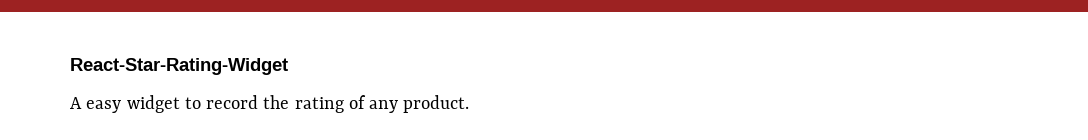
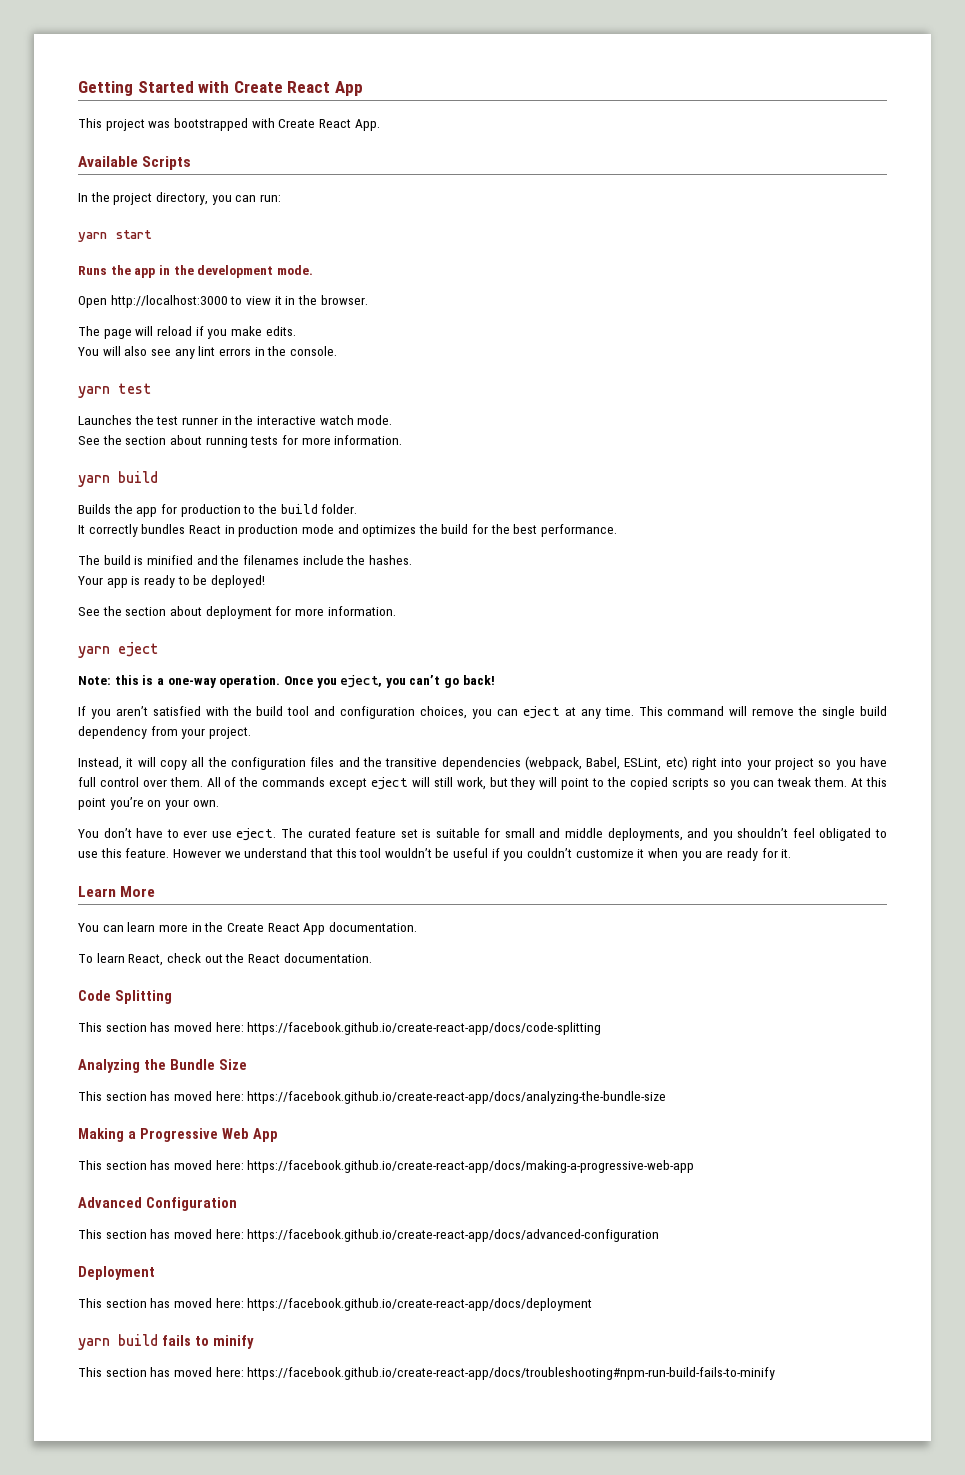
- React-Star-Rating-Widget
- A easy widget to record the rating of any product.
+ Getting Started with Create React App
+ This project was bootstrapped with Create React App.
+ Available Scripts
+ In the project directory, you can run:
+ yarn start
+ Runs the app in the development mode.
+ Open http://localhost:3000 to view it in the browser.
+ The page will reload if you make edits.
+ You will also see any lint errors in the console.
+ yarn test
+ Launches the test runner in the interactive watch mode.
+ See the section about running tests for more information.
+ yarn build
+ Builds the app for production to the build folder.
+ It correctly bundles React in production mode and optimizes the build for the best performance.
+ The build is minified and the filenames include the hashes.
+ Your app is ready to be deployed!
+ See the section about deployment for more information.
+ yarn eject
+ Note: this is a one-way operation. Once you eject, you can’t go back!
+ If you aren’t satisfied with the build tool and configuration choices, you can eject at any time. This command will remove the single build dependency from your project.
+ Instead, it will copy all the configuration files and the transitive dependencies (webpack, Babel, ESLint, etc) right into your project so you have full control over them. All of the commands except eject will still work, but they will point to the copied scripts so you can tweak them. At this point you’re on your own.
+ You don’t have to ever use eject. The curated feature set is suitable for small and middle deployments, and you shouldn’t feel obligated to use this feature. However we understand that this tool wouldn’t be useful if you couldn’t customize it when you are ready for it.
+ Learn More
+ You can learn more in the Create React App documentation.
+ To learn React, check out the React documentation.
+ Code Splitting
+ This section has moved here: https://facebook.github.io/create-react-app/docs/code-splitting
+ Analyzing the Bundle Size
+ This section has moved here: https://facebook.github.io/create-react-app/docs/analyzing-the-bundle-size
+ Making a Progressive Web App
+ This section has moved here: https://facebook.github.io/create-react-app/docs/making-a-progressive-web-app
+ Advanced Configuration
+ This section has moved here: https://facebook.github.io/create-react-app/docs/advanced-configuration
+ Deployment
+ This section has moved here: https://facebook.github.io/create-react-app/docs/deployment
+ yarn build fails to minify
+ This section has moved here: https://facebook.github.io/create-react-app/docs/troubleshooting#npm-run-build-fails-to-minify

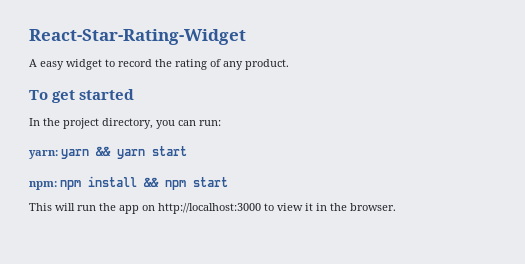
- Getting Started with Create React App
- This project was bootstrapped with Create React App.
- Available Scripts
+ React-Star-Rating-Widget
+ A easy widget to record the rating of any product.
+ To get started
- yarn start
+ yarn: yarn && yarn start
- Runs the app in the development mode.
- Open http://localhost:3000 to view it in the browser.
+ npm: npm install && npm start
+ This will run the app on http://localhost:3000 to view it in the browser.
- The page will reload if you make edits.
- You will also see any lint errors in the console.
- yarn test
- Launches the test runner in the interactive watch mode.
- See the section about running tests for more information.
- yarn build
- Builds the app for production to the build folder.
- It correctly bundles React in production mode and optimizes the build for the best performance.
- The build is minified and the filenames include the hashes.
- Your app is ready to be deployed!
- See the section about deployment for more information.
- yarn eject
- Note: this is a one-way operation. Once you eject, you can’t go back!
- If you aren’t satisfied with the build tool and configuration choices, you can eject at any time. This command will remove the single build dependency from your project.
- Instead, it will copy all the configuration files and the transitive dependencies (webpack, Babel, ESLint, etc) right into your project so you have full control over them. All of the commands except eject will still work, but they will point to the copied scripts so you can tweak them. At this point you’re on your own.
- You don’t have to ever use eject. The curated feature set is suitable for small and middle deployments, and you shouldn’t feel obligated to use this feature. However we understand that this tool wouldn’t be useful if you couldn’t customize it when you are ready for it.
- Learn More
- You can learn more in the Create React App documentation.
- To learn React, check out the React documentation.
- Code Splitting
- This section has moved here: https://facebook.github.io/create-react-app/docs/code-splitting
- Analyzing the Bundle Size
- This section has moved here: https://facebook.github.io/create-react-app/docs/analyzing-the-bundle-size
- Making a Progressive Web App
- This section has moved here: https://facebook.github.io/create-react-app/docs/making-a-progressive-web-app
- Advanced Configuration
- This section has moved here: https://facebook.github.io/create-react-app/docs/advanced-configuration
- Deployment
- This section has moved here: https://facebook.github.io/create-react-app/docs/deployment
- yarn build fails to minify
- This section has moved here: https://facebook.github.io/create-react-app/docs/troubleshooting#npm-run-build-fails-to-minify

